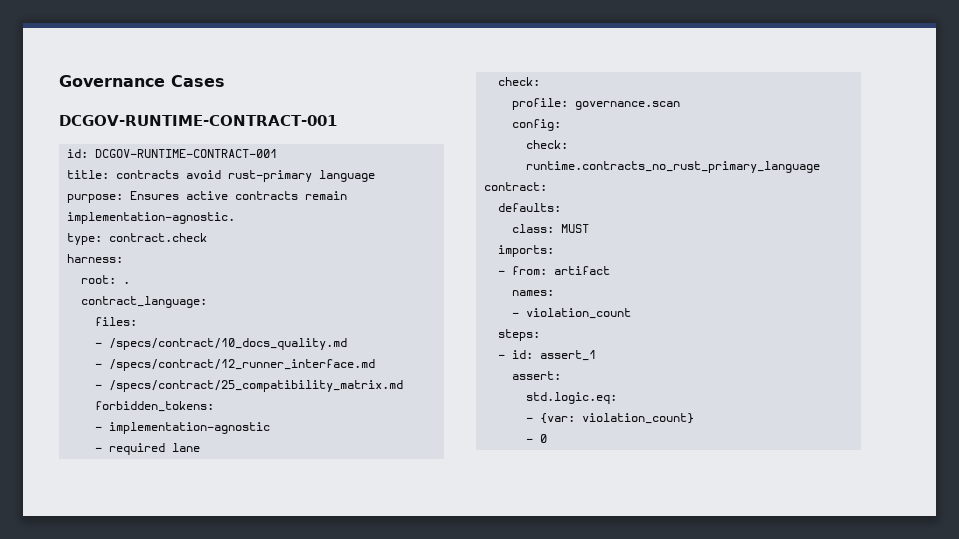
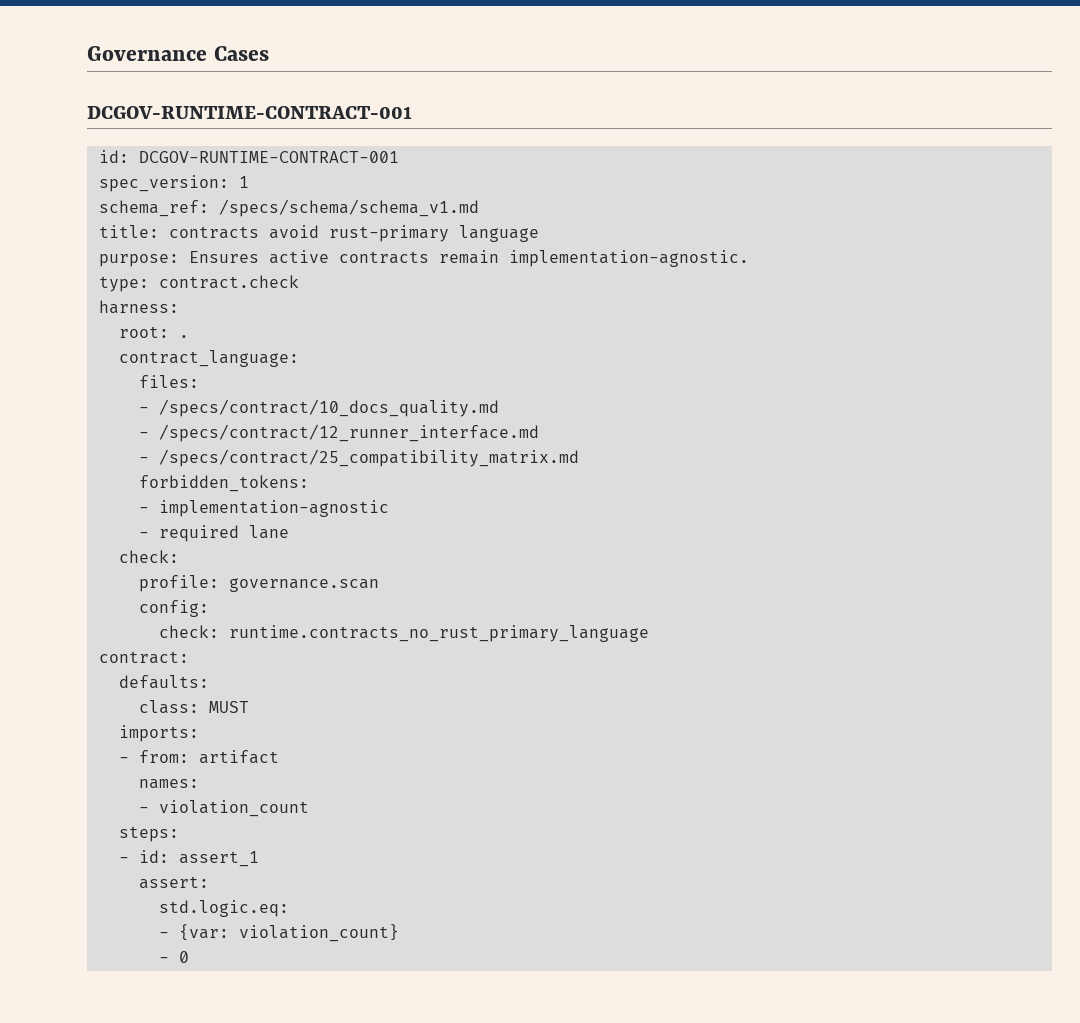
+ spec_version: 1
+ schema_ref: /specs/schema/schema_v1.md

